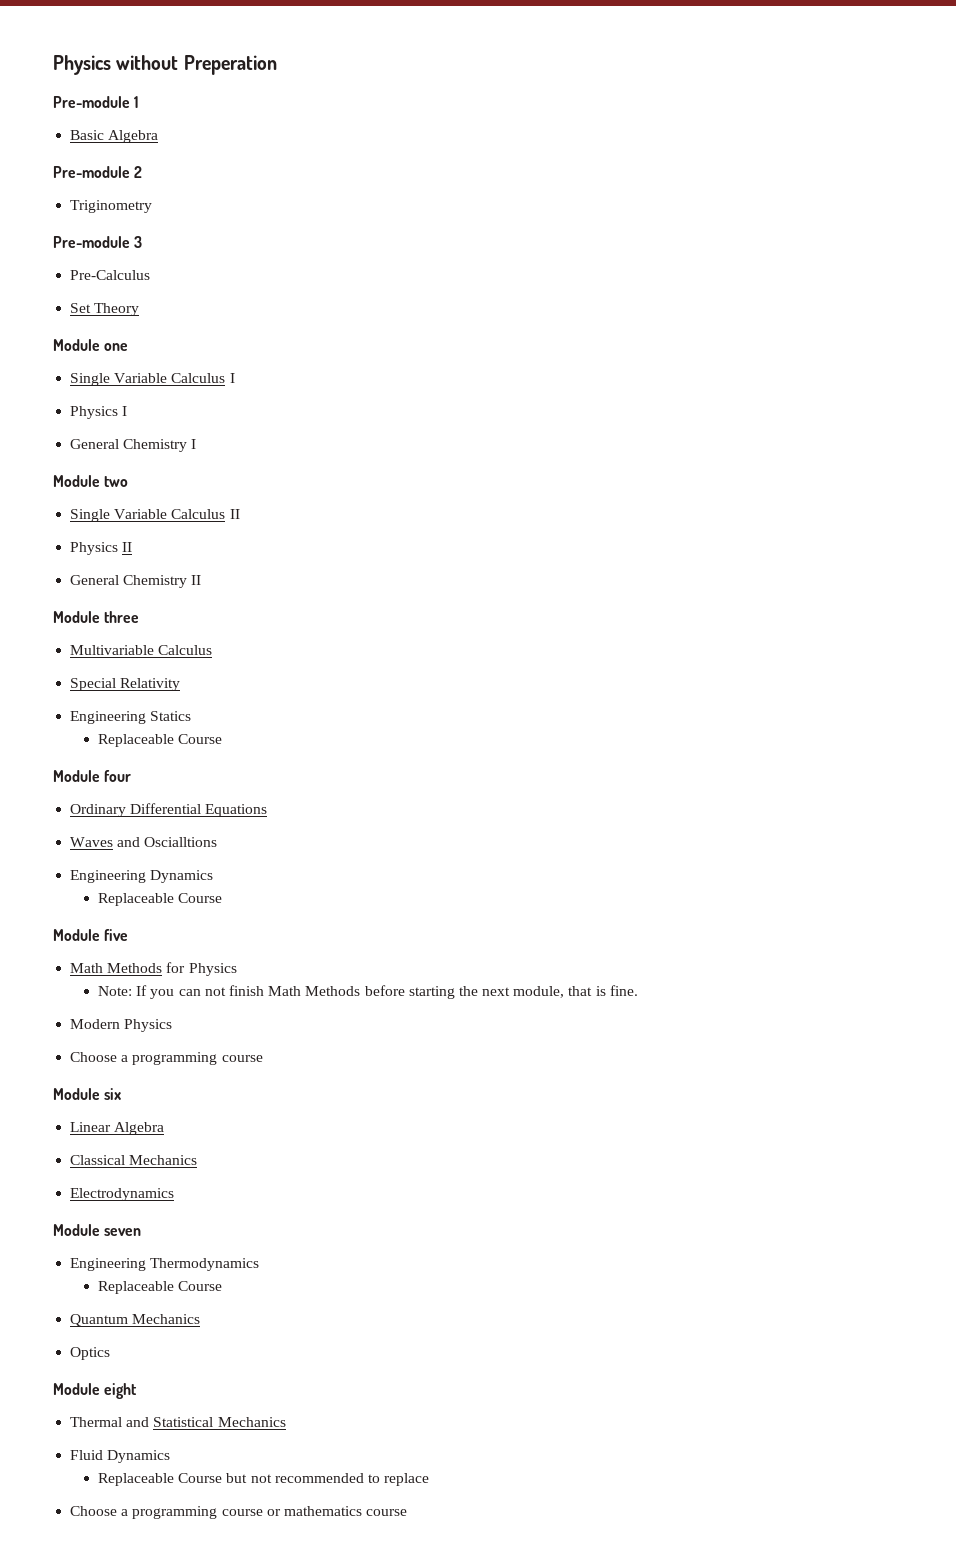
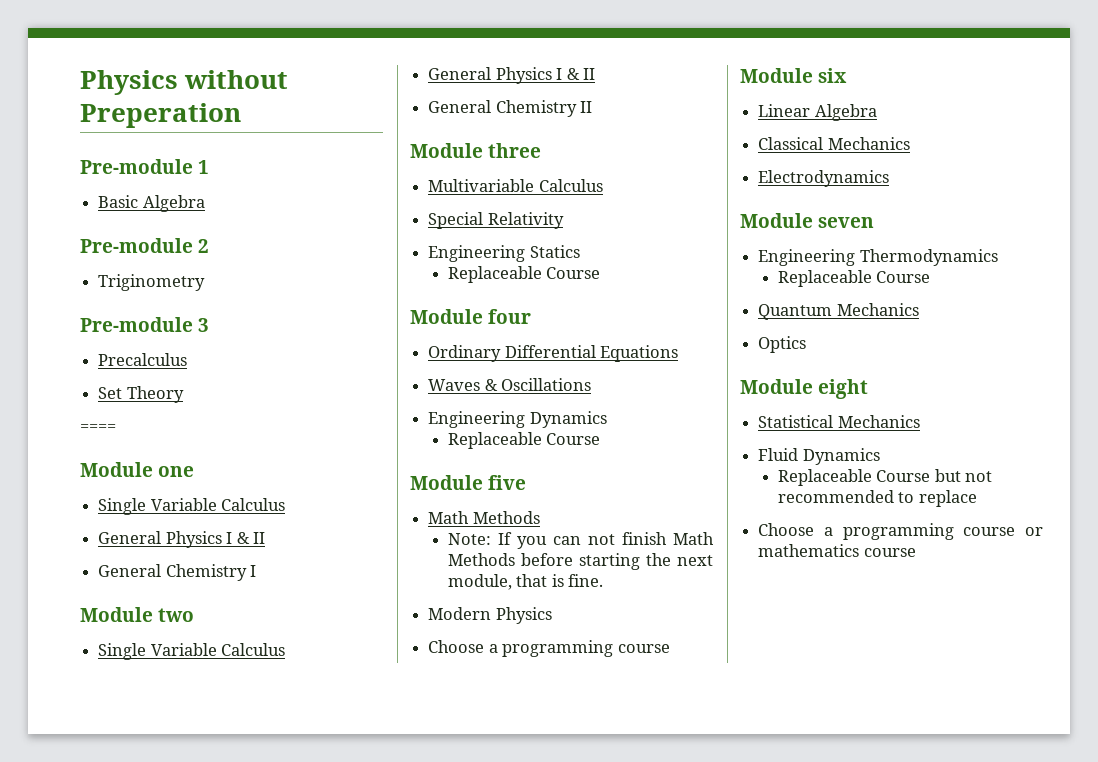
- Pre-Calculus
+ Precalculus
+ ====
  Module one
- Single Variable Calculus I
- Physics I
+ Single Variable Calculus
+ General Physics I & II
  Module two
- Single Variable Calculus II
- Physics II
+ Single Variable Calculus
+ General Physics I & II
- Waves and Oscialltions
+ Waves & Oscillations
  Module five
- Math Methods for Physics
+ Math Methods
- Thermal and Statistical Mechanics
+ Statistical Mechanics

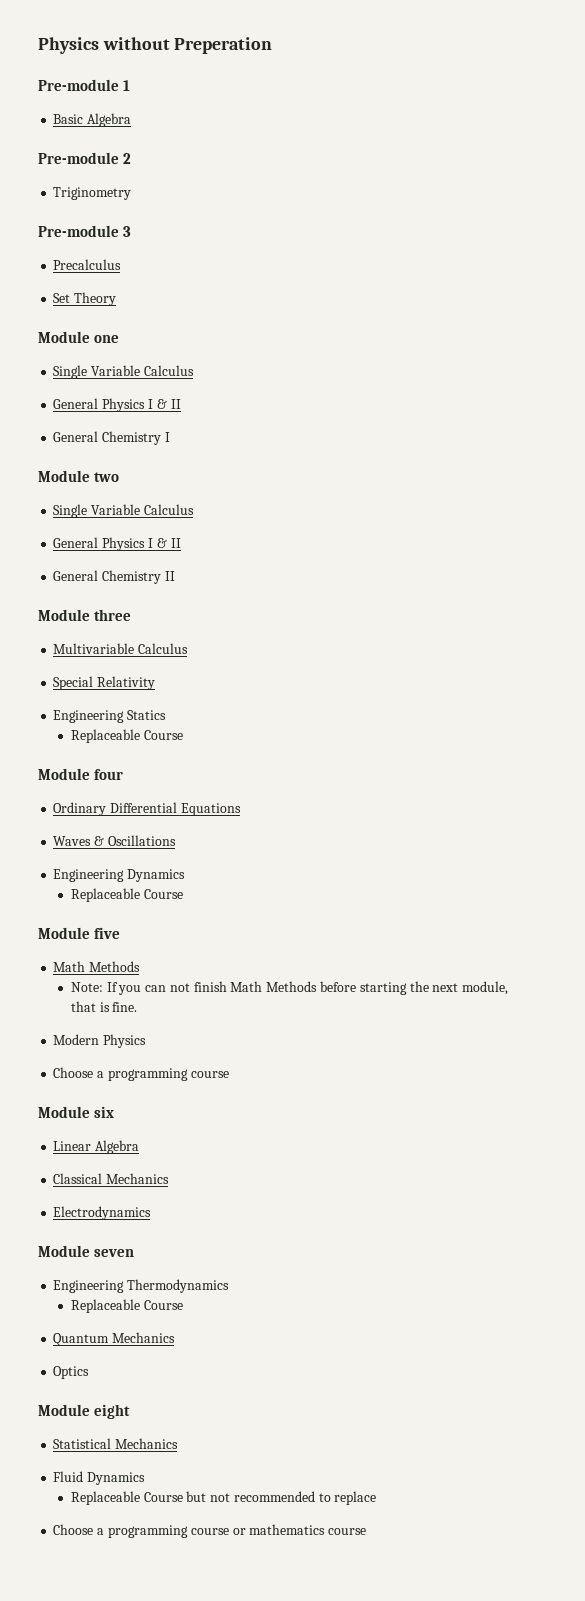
- ====

